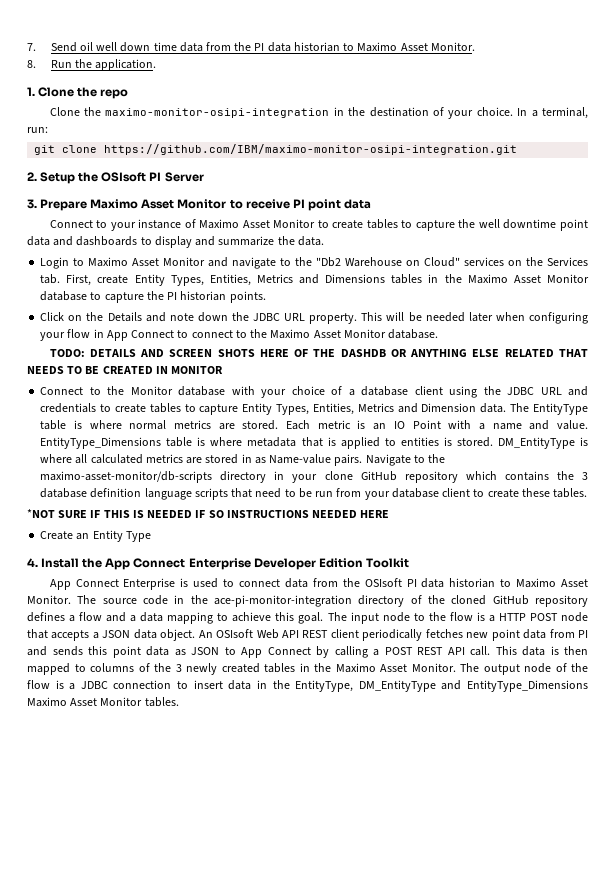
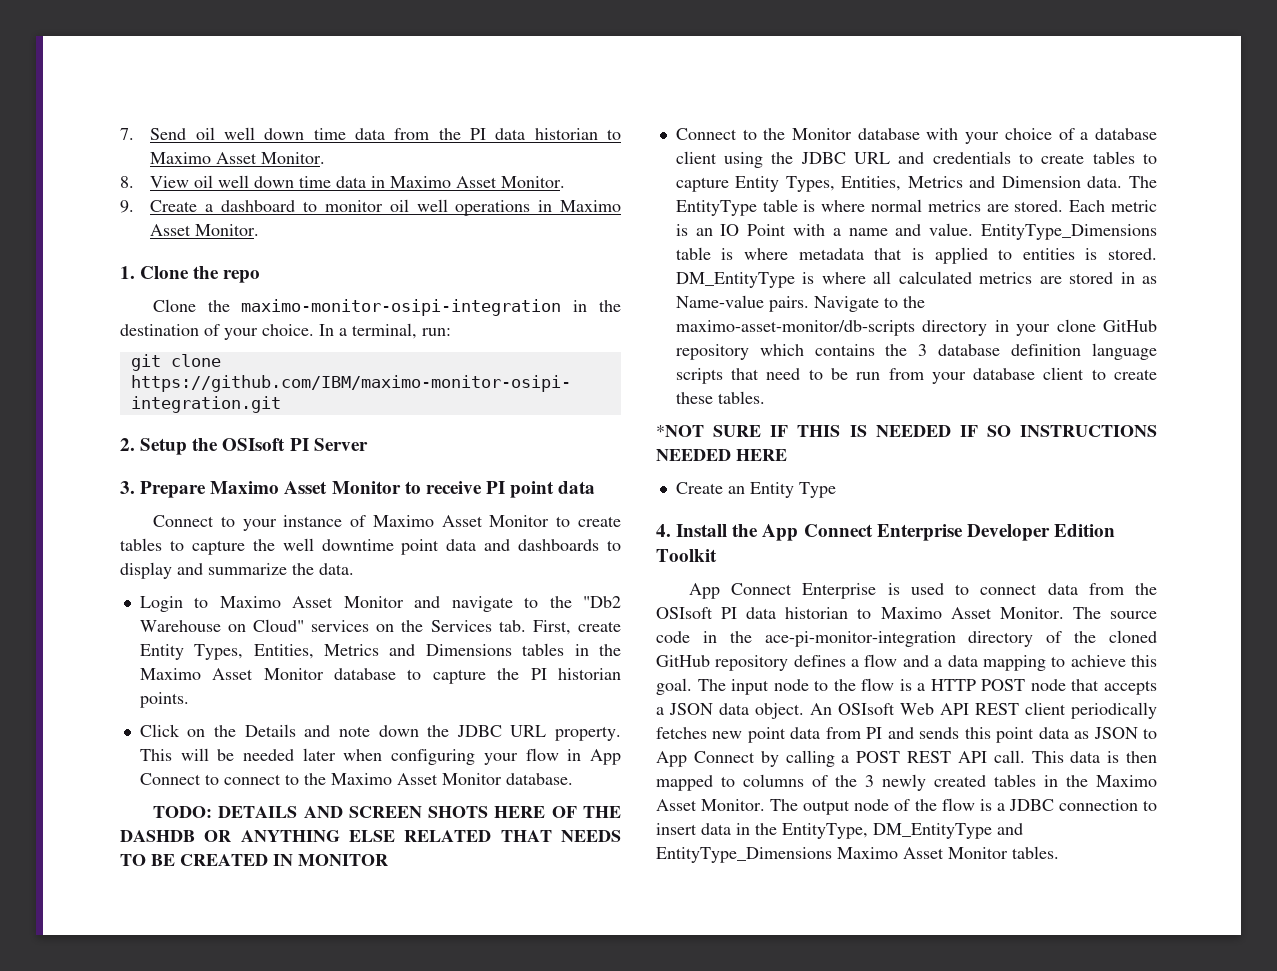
- 8. Run the application.
+ 8. View oil well down time data in Maximo Asset Monitor.
+ 9. Create a dashboard to monitor oil well operations in Maximo Asset Monitor.

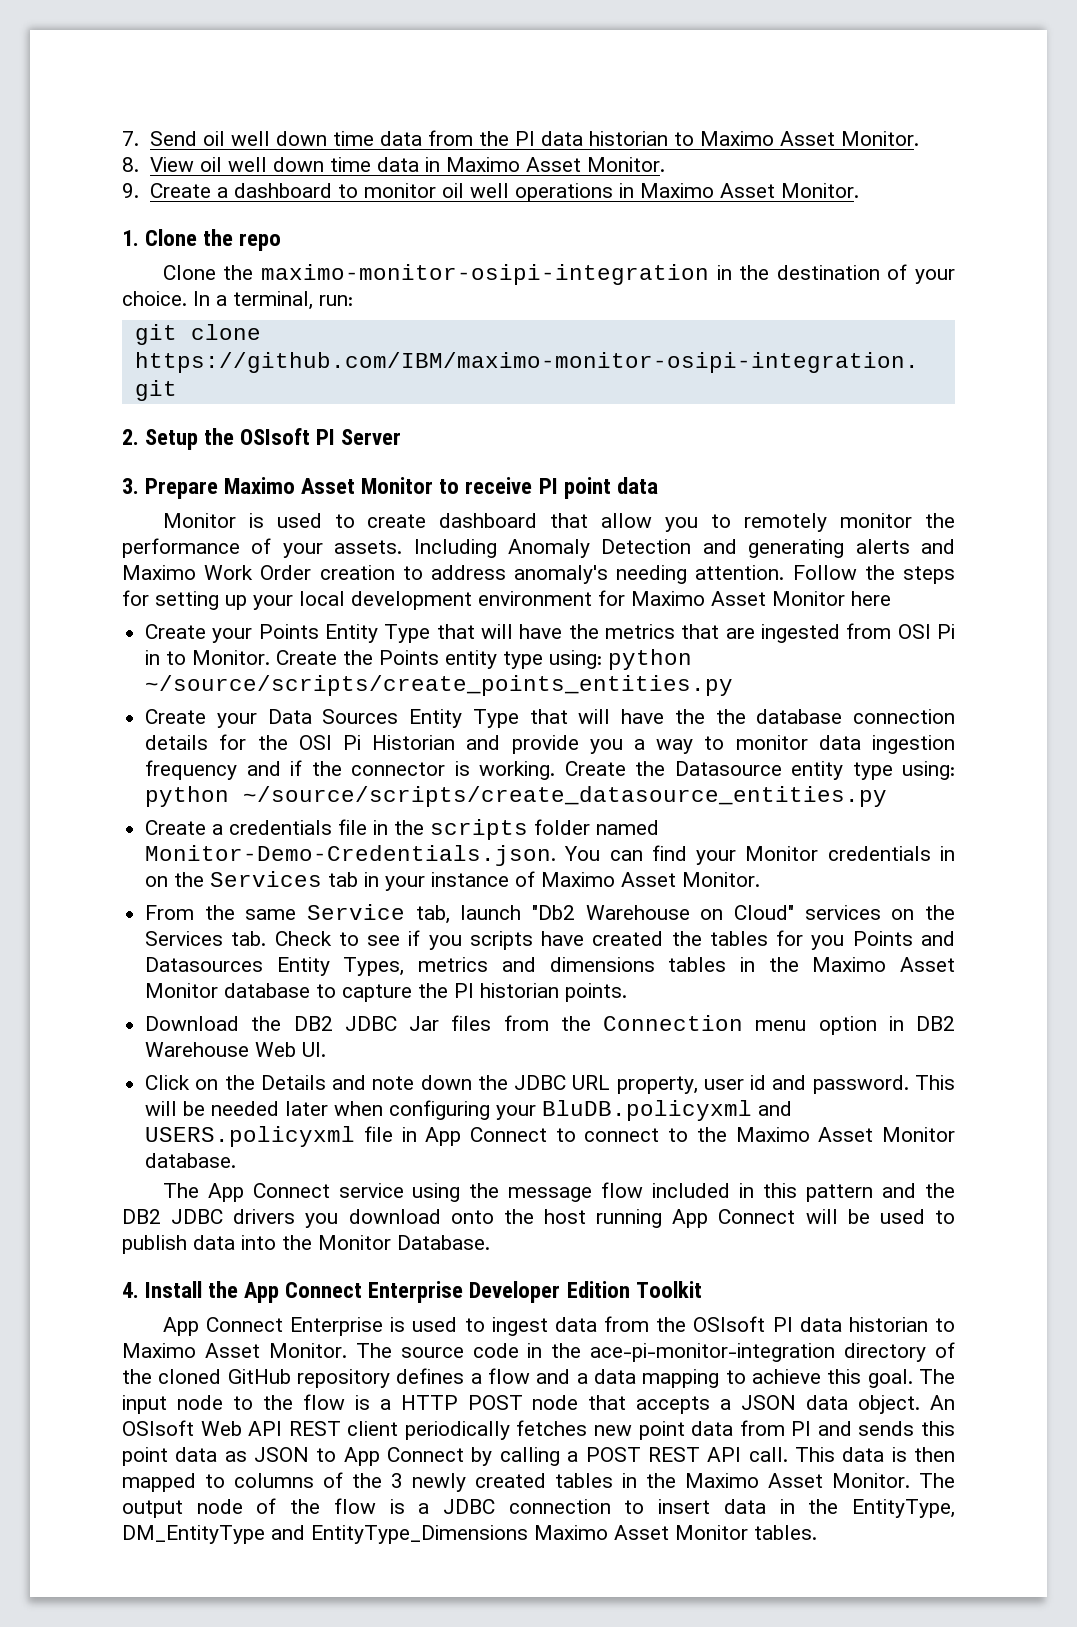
- Connect to your instance of Maximo Asset Monitor to create tables to capture the well downtime point data and dashboards to display and summarize the data.
- Login to Maximo Asset Monitor and navigate to the "Db2 Warehouse on Cloud" services on the Services tab. First, create Entity Types, Entities, Metrics and Dimensions tables in the Maximo Asset Monitor database to capture the PI historian points.
+ Monitor is used to create dashboard that allow you to remotely monitor the performance of your assets. Including Anomaly Detection and generating alerts and Maximo Work Order creation to address anomaly's needing attention. Follow the steps for setting up your local development environment for Maximo Asset Monitor here
+ Create your Points Entity Type that will have the metrics that are ingested from OSI Pi in to Monitor. Create the Points entity type using: python ~/source/scripts/create_points_entities.py
+ Create your Data Sources Entity Type that will have the the database connection details for the OSI Pi Historian and provide you a way to monitor data ingestion frequency and if the connector is working. Create the Datasource entity type using: python ~/source/scripts/create_datasource_entities.py
+ Create a credentials file in the scripts folder named Monitor-Demo-Credentials.json. You can find your Monitor credentials in on the Services tab in your instance of Maximo Asset Monitor.
+ From the same Service tab, launch "Db2 Warehouse on Cloud" services on the Services tab. Check to see if you scripts have created the tables for you Points and Datasources Entity Types, metrics and dimensions tables in the Maximo Asset Monitor database to capture the PI historian points.
+ Download the DB2 JDBC Jar files from the Connection menu option in DB2 Warehouse Web UI.
- Click on the Details and note down the JDBC URL property.
+ Click on the Details and note down the JDBC URL property, user id and password.
- This will be needed later when configuring your flow in App Connect to connect to the Maximo Asset Monitor database.
+ This will be needed later when configuring your BluDB.policyxml and USERS.policyxml file in App Connect to connect to the Maximo Asset Monitor database.
- TODO: DETAILS AND SCREEN SHOTS HERE OF THE DASHDB OR ANYTHING ELSE RELATED THAT NEEDS TO BE CREATED IN MONITOR
- Connect to the Monitor database with your choice of a database client using the JDBC URL and credentials to create tables to capture Entity Types, Entities, Metrics and Dimension data. The EntityType table is where normal metrics are stored. Each metric is an IO Point with a name and value. EntityType_Dimensions table is where metadata that is applied to entities is stored. DM_EntityType is where all calculated metrics are stored in as Name-value pairs. Navigate to the maximo-asset-monitor/db-scripts directory in your clone GitHub repository which contains the 3 database definition language scripts that need to be run from your database client to create these tables.
- *NOT SURE IF THIS IS NEEDED IF SO INSTRUCTIONS NEEDED HERE
- Create an Entity Type
+ The App Connect service using the message flow included in this pattern and the DB2 JDBC drivers you download onto the host running App Connect will be used to publish data into the Monitor Database.
- App Connect Enterprise is used to connect data from the OSIsoft PI data historian to Maximo Asset Monitor.
+ App Connect Enterprise is used to ingest data from the OSIsoft PI data historian to Maximo Asset Monitor.

